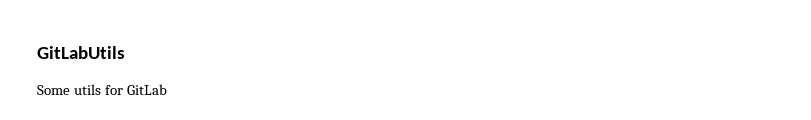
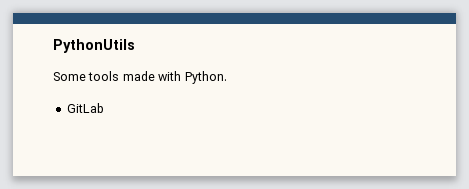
- GitLabUtils
+ PythonUtils
- Some utils for GitLab
+ Some tools made with Python.
+ GitLab

